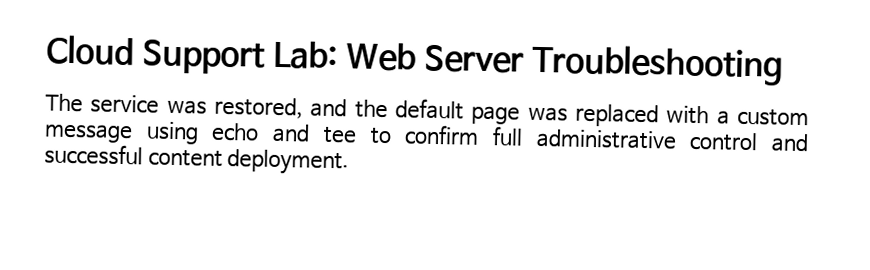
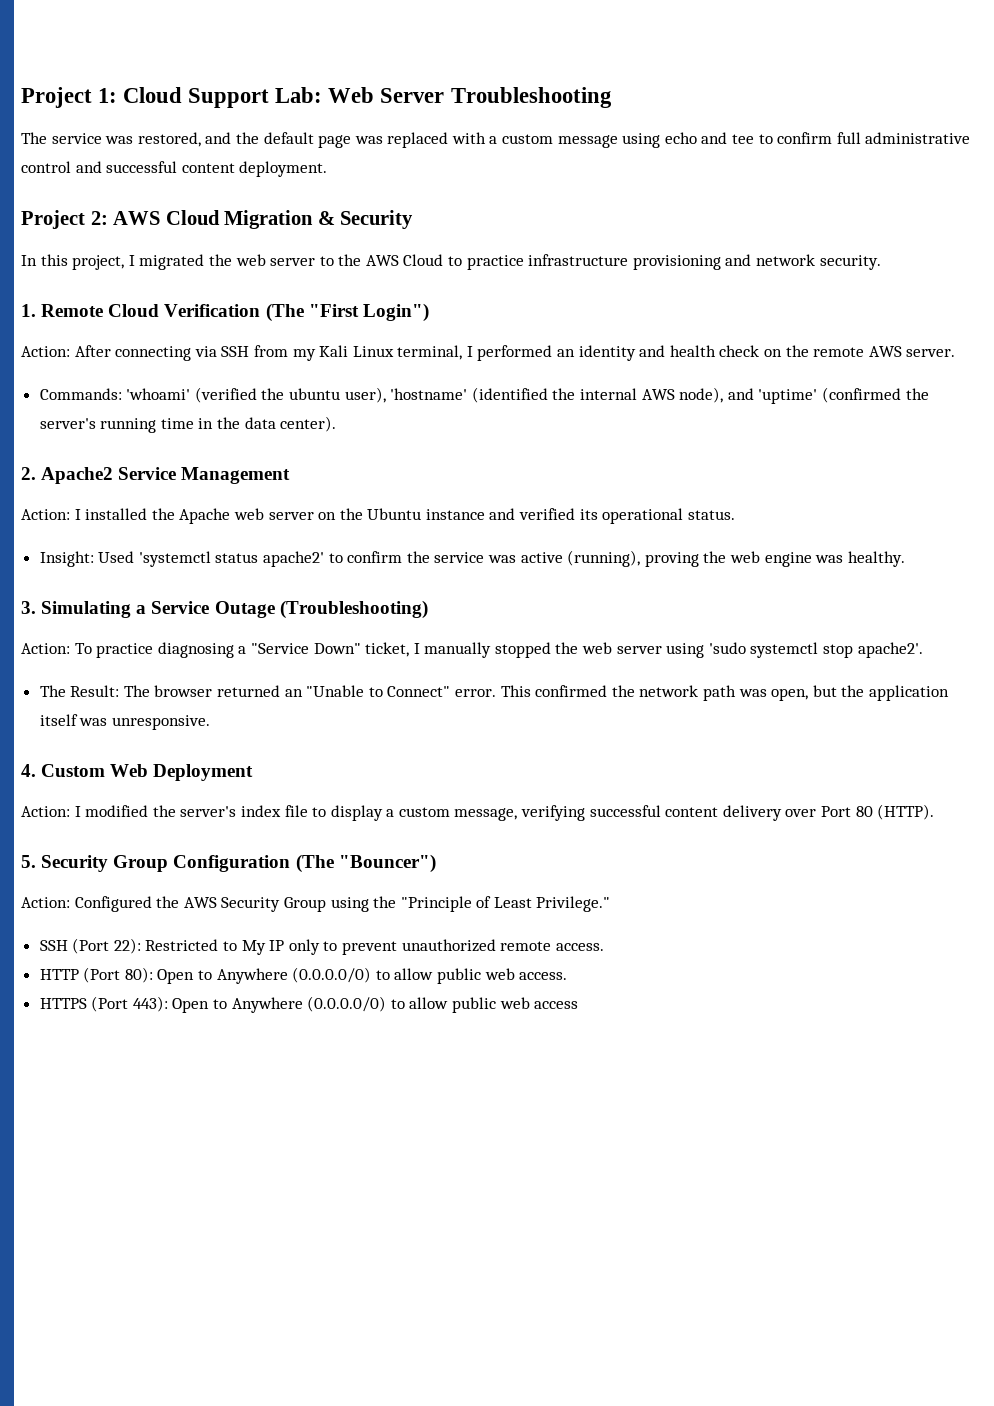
- Cloud Support Lab: Web Server Troubleshooting
+ Project 1: Cloud Support Lab: Web Server Troubleshooting
+ Project 2: AWS Cloud Migration & Security
+ In this project, I migrated the web server to the AWS Cloud to practice infrastructure provisioning and network security.
+ 1. Remote Cloud Verification (The "First Login")
+ Action: After connecting via SSH from my Kali Linux terminal, I performed an identity and health check on the remote AWS server.
+ Commands: 'whoami' (verified the ubuntu user), 'hostname' (identified the internal AWS node), and 'uptime' (confirmed the server's running time in the data center).
+ 2. Apache2 Service Management
+ Action: I installed the Apache web server on the Ubuntu instance and verified its operational status.
+ Insight: Used 'systemctl status apache2' to confirm the service was active (running), proving the web engine was healthy.
+ 3. Simulating a Service Outage (Troubleshooting)
+ Action: To practice diagnosing a "Service Down" ticket, I manually stopped the web server using 'sudo systemctl stop apache2'.
+ The Result: The browser returned an "Unable to Connect" error. This confirmed the network path was open, but the application itself was unresponsive.
+ 4. Custom Web Deployment
+ Action: I modified the server's index file to display a custom message, verifying successful content delivery over Port 80 (HTTP).
+ 5. Security Group Configuration (The "Bouncer")
+ Action: Configured the AWS Security Group using the "Principle of Least Privilege."
+ SSH (Port 22): Restricted to My IP only to prevent unauthorized remote access.
+ HTTP (Port 80): Open to Anywhere (0.0.0.0/0) to allow public web access.
+ HTTPS (Port 443): Open to Anywhere (0.0.0.0/0) to allow public web access

